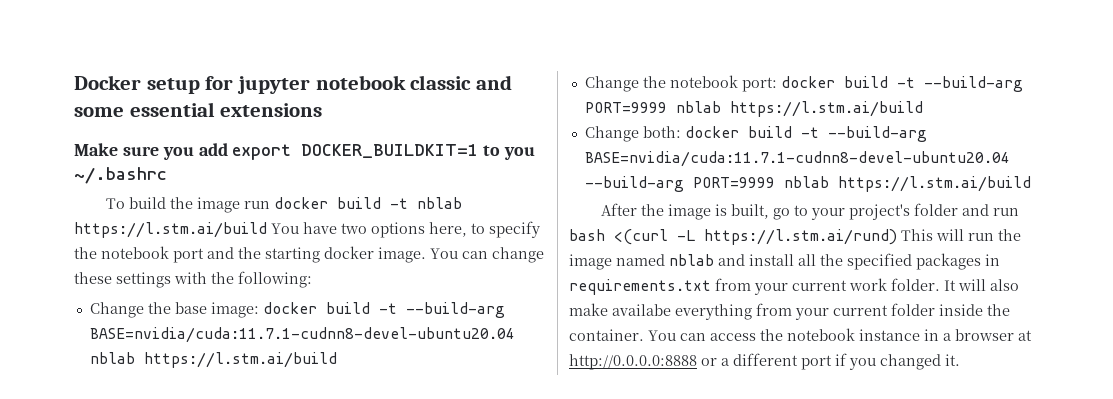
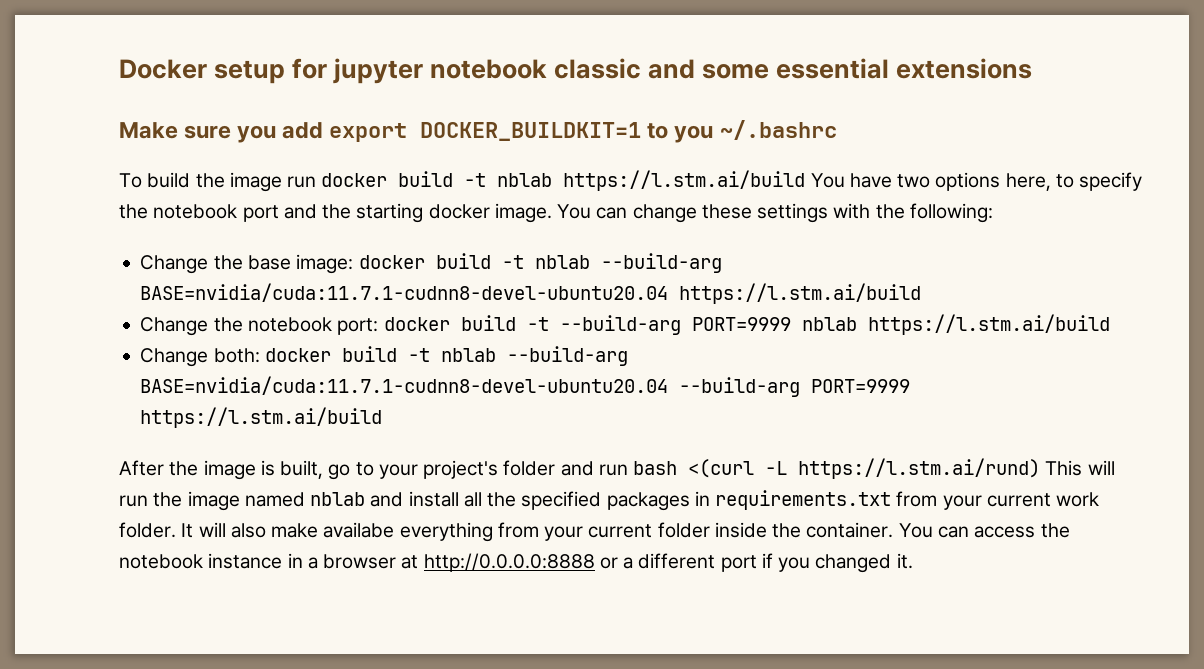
- Change the base image: docker build -t --build-arg BASE=nvidia/cuda:11.7.1-cudnn8-devel-ubuntu20.04 nblab https://l.stm.ai/build
+ Change the base image: docker build -t nblab --build-arg BASE=nvidia/cuda:11.7.1-cudnn8-devel-ubuntu20.04 https://l.stm.ai/build
- Change both: docker build -t --build-arg BASE=nvidia/cuda:11.7.1-cudnn8-devel-ubuntu20.04 --build-arg PORT=9999 nblab https://l.stm.ai/build
+ Change both: docker build -t nblab --build-arg BASE=nvidia/cuda:11.7.1-cudnn8-devel-ubuntu20.04 --build-arg PORT=9999 https://l.stm.ai/build

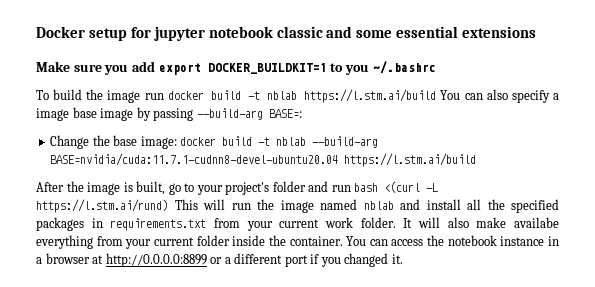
- To build the image run docker build -t nblab https://l.stm.ai/build You have two options here, to specify the notebook port and the starting docker image. You can change these settings with the following:
+ To build the image run docker build -t nblab https://l.stm.ai/build You can also specify a image base image by passing --build-arg BASE=:
- Change the notebook port: docker build -t --build-arg PORT=9999 nblab https://l.stm.ai/build
- Change both: docker build -t nblab --build-arg BASE=nvidia/cuda:11.7.1-cudnn8-devel-ubuntu20.04 --build-arg PORT=9999 https://l.stm.ai/build
- You can access the notebook instance in a browser at http://0.0.0.0:8888 or a different port if you changed it.
+ You can access the notebook instance in a browser at http://0.0.0.0:8899 or a different port if you changed it.

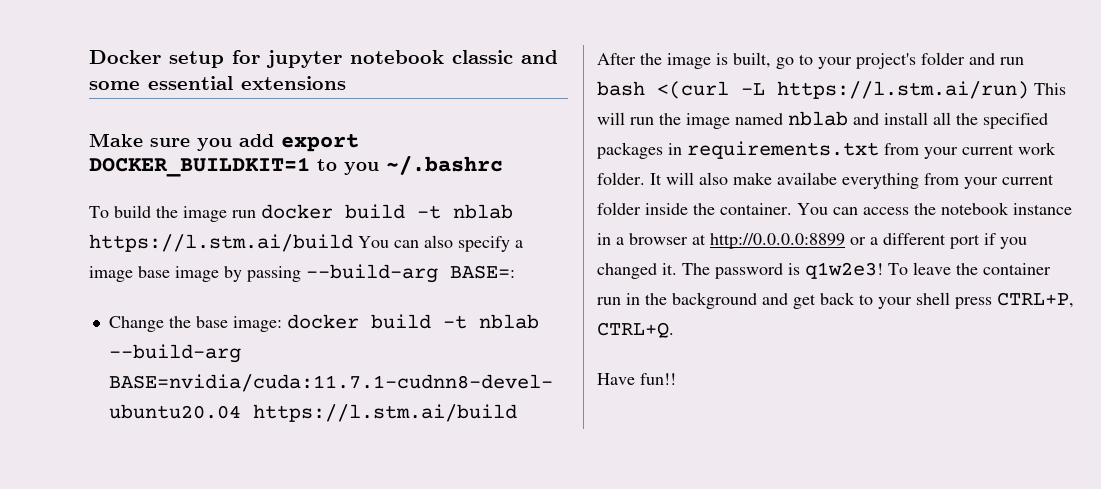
- After the image is built, go to your project's folder and run bash <(curl -L https://l.stm.ai/rund) This will run the image named nblab and install all the specified packages in requirements.txt from your current work folder.
+ After the image is built, go to your project's folder and run bash <(curl -L https://l.stm.ai/run) This will run the image named nblab and install all the specified packages in requirements.txt from your current work folder.
+ The password is q1w2e3! To leave the container run in the background and get back to your shell press CTRL+P, CTRL+Q.
+ Have fun!!

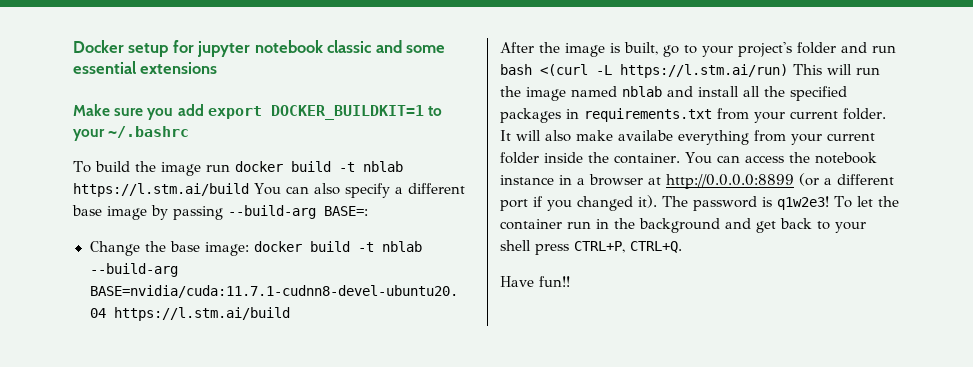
- Make sure you add export DOCKER_BUILDKIT=1 to you ~/.bashrc
+ Make sure you add export DOCKER_BUILDKIT=1 to your ~/.bashrc
- To build the image run docker build -t nblab https://l.stm.ai/build You can also specify a image base image by passing --build-arg BASE=:
+ To build the image run docker build -t nblab https://l.stm.ai/build You can also specify a different base image by passing --build-arg BASE=:
- After the image is built, go to your project's folder and run bash <(curl -L https://l.stm.ai/run) This will run the image named nblab and install all the specified packages in requirements.txt from your current work folder.
+ After the image is built, go to your project's folder and run bash <(curl -L https://l.stm.ai/run) This will run the image named nblab and install all the specified packages in requirements.txt from your current folder.
- You can access the notebook instance in a browser at http://0.0.0.0:8899 or a different port if you changed it.
+ You can access the notebook instance in a browser at http://0.0.0.0:8899 (or a different port if you changed it).
- To leave the container run in the background and get back to your shell press CTRL+P, CTRL+Q.
+ To let the container run in the background and get back to your shell press CTRL+P, CTRL+Q.

